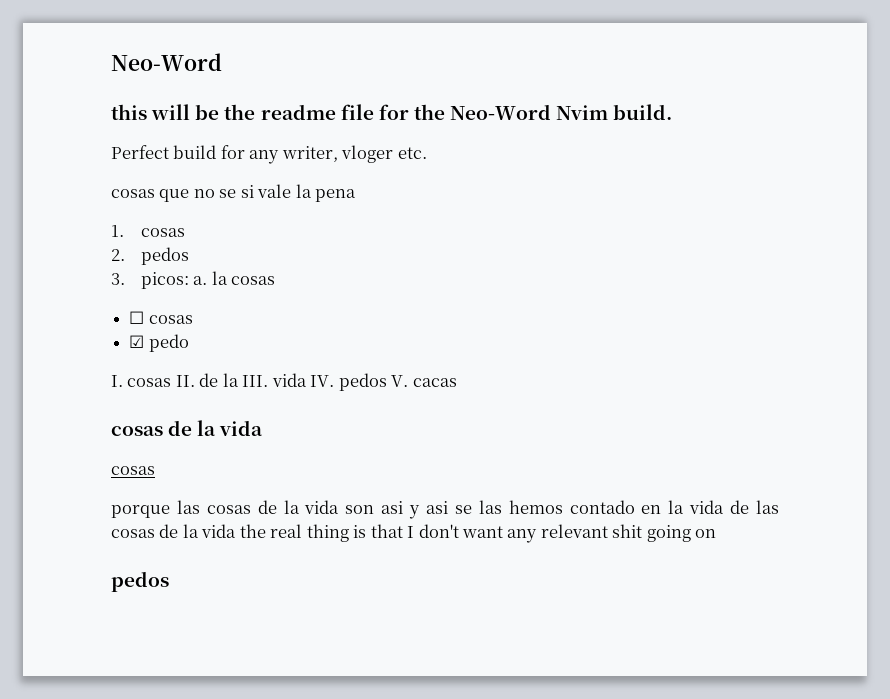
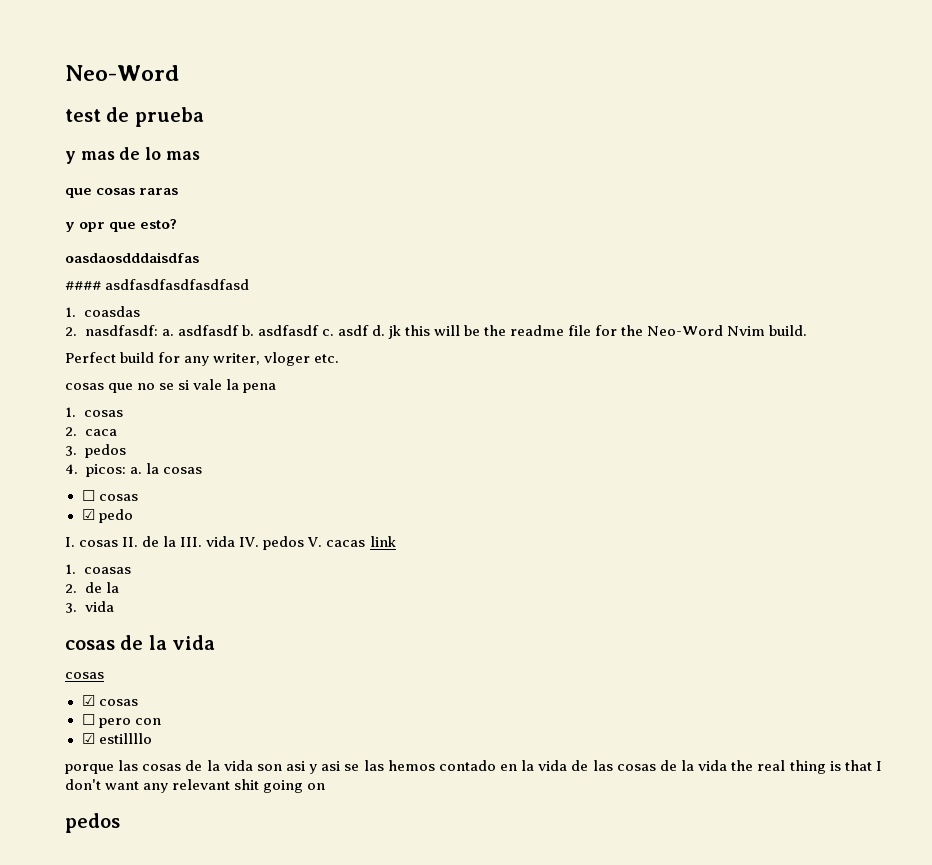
- this will be the readme file for the Neo-Word Nvim build.
+ test de prueba
+ y mas de lo mas
+ que cosas raras
+ y opr que esto?
+ oasdaosdddaisdfas
+ #### asdfasdfasdfasdfasd
+ 1. coasdas
+ 2. nasdfasdf: a. asdfasdf b. asdfasdf c. asdf d. jk this will be the readme file for the Neo-Word Nvim build.
- 2. pedos
+ 2. caca
+ 3. pedos
- 3. picos: a. la cosas
+ 4. picos: a. la cosas
- I. cosas II. de la III. vida IV. pedos V. cacas
+ I. cosas II. de la III. vida IV. pedos V. cacas link
+ 1. coasas
+ 2. de la
+ 3. vida
+ ☑ cosas
+ ☐ pero con
+ ☑ estillllo

